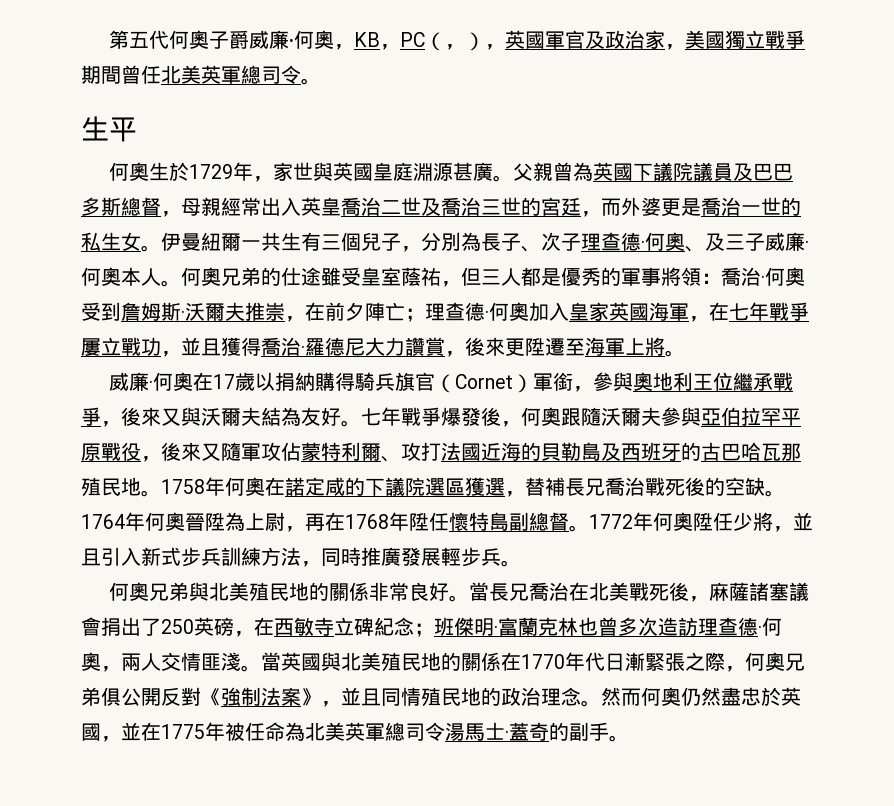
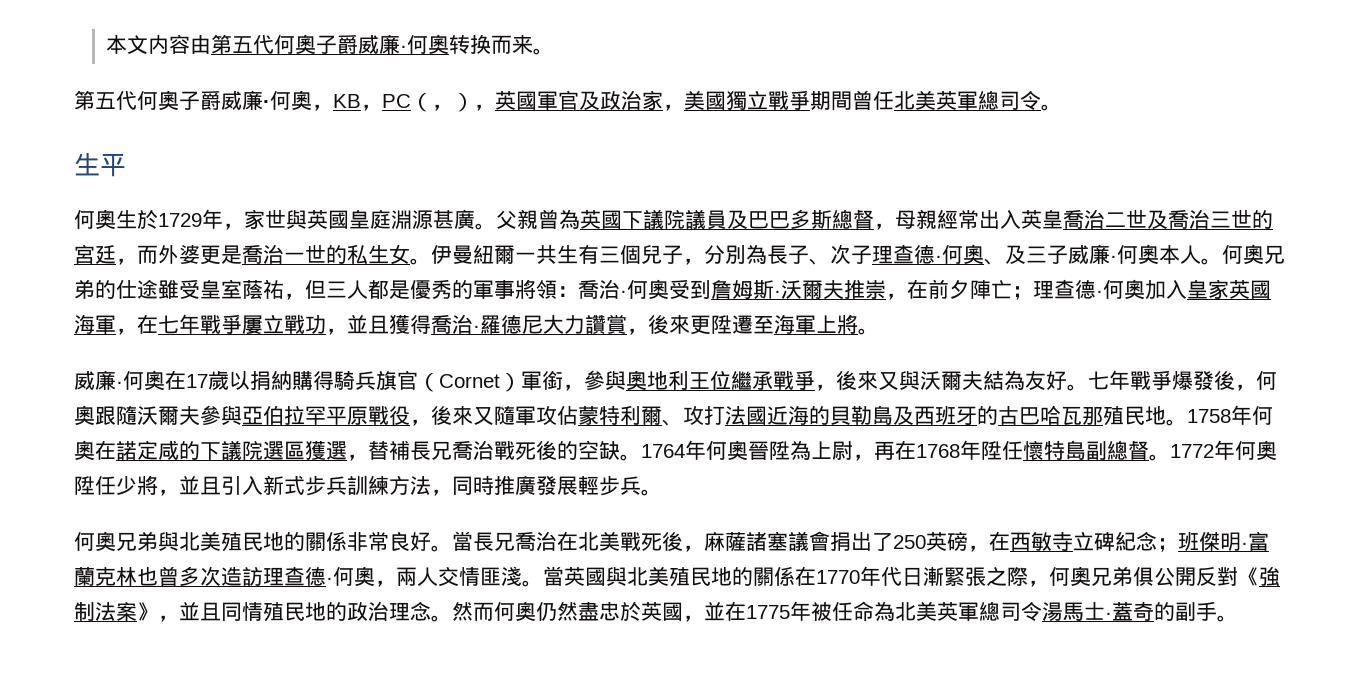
+ 本文内容由第五代何奧子爵威廉·何奧转换而来。

